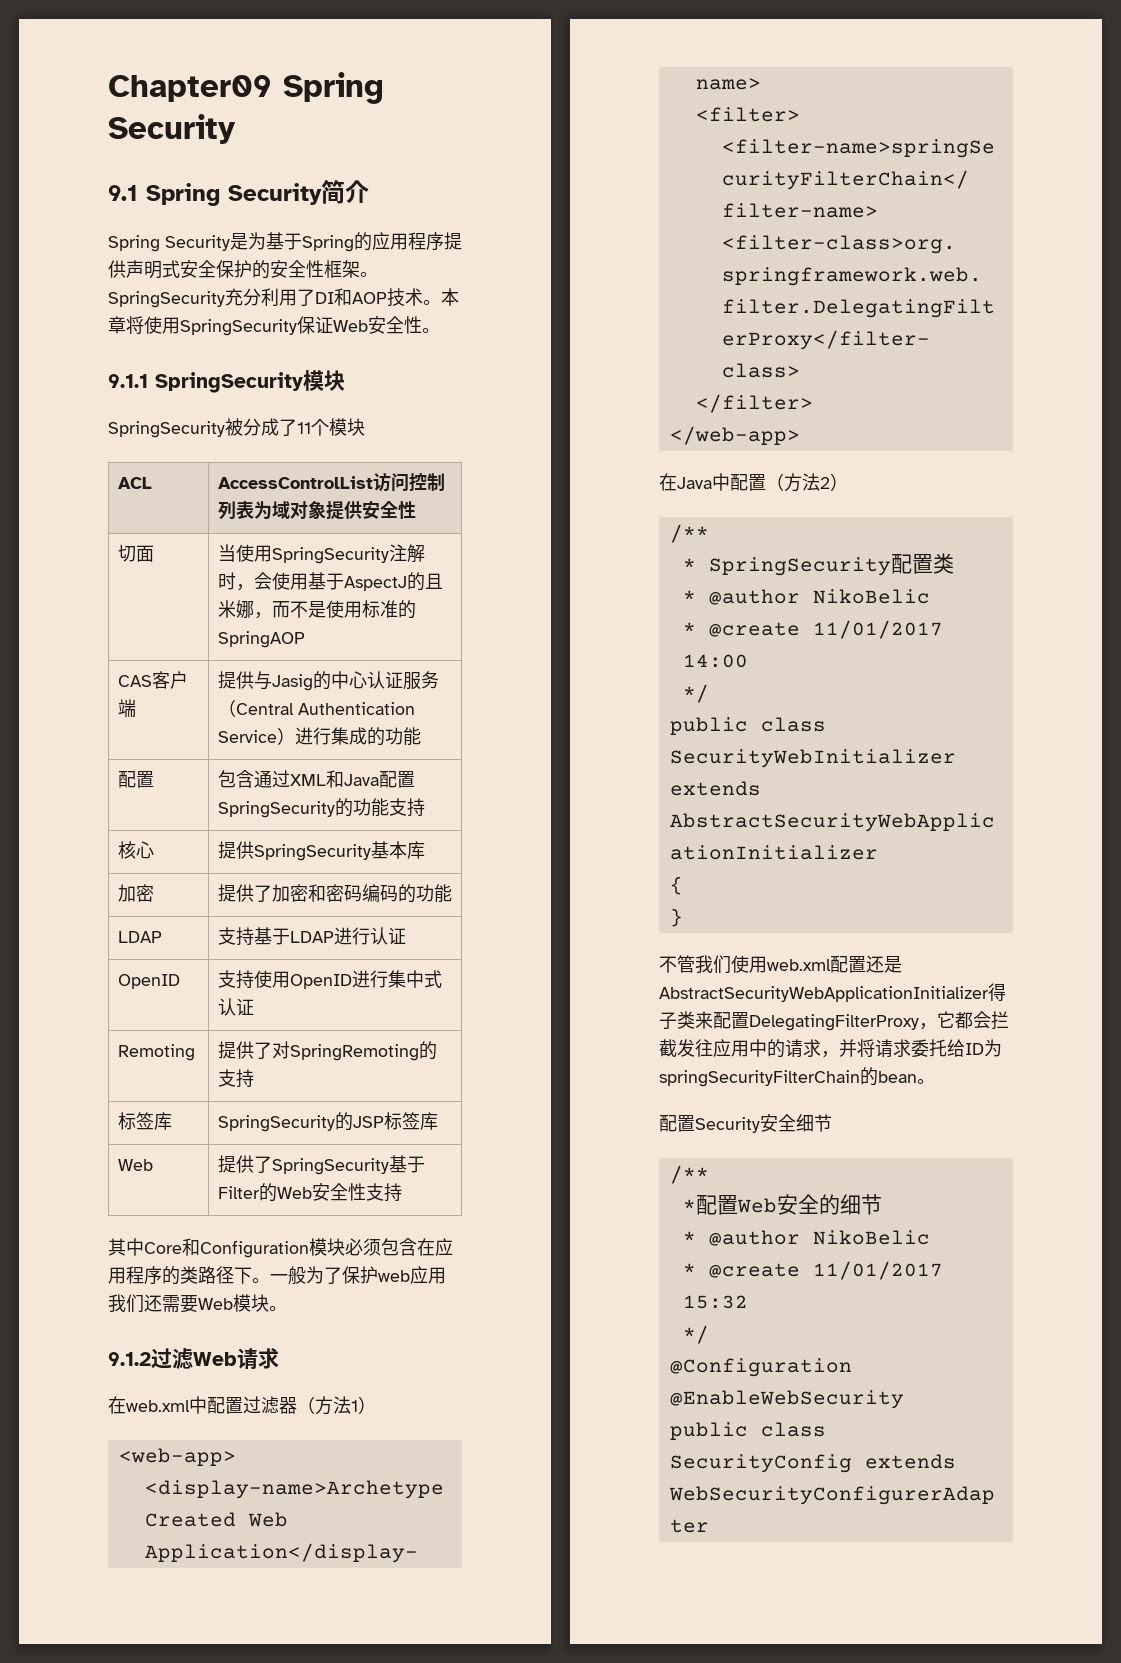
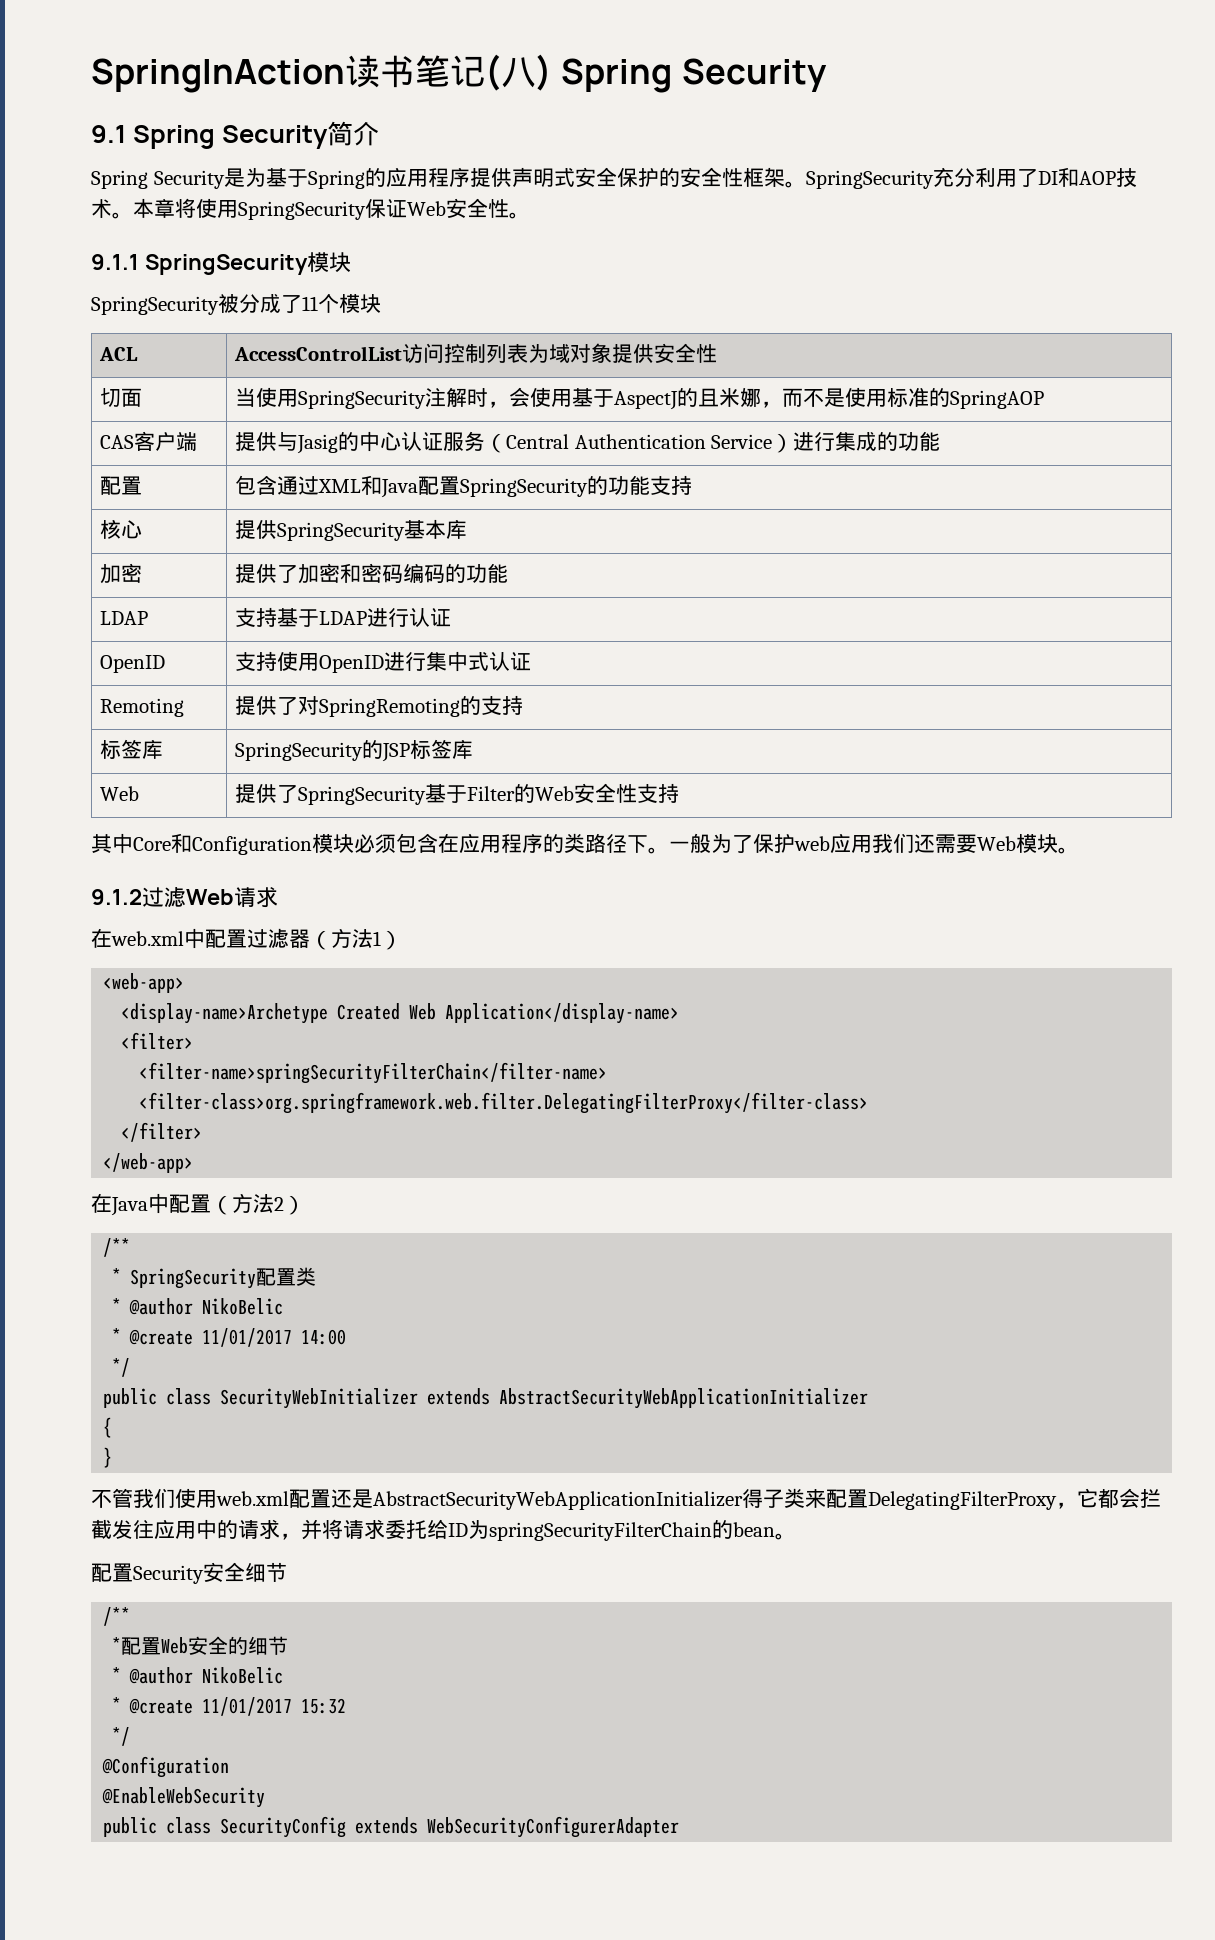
- Chapter09 Spring Security
+ SpringInAction读书笔记(八) Spring Security

